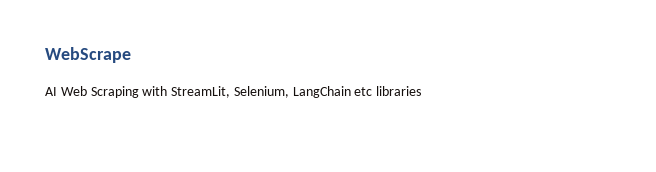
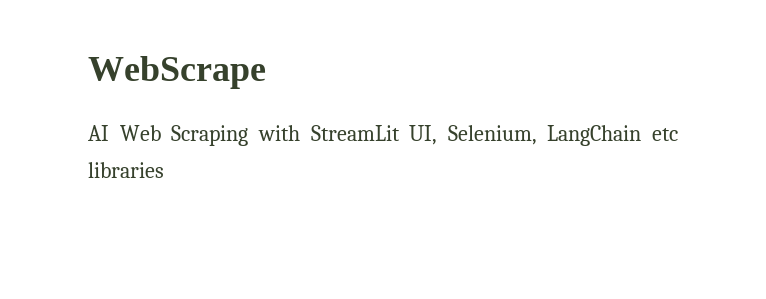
- AI Web Scraping with StreamLit, Selenium, LangChain etc libraries
+ AI Web Scraping with StreamLit UI, Selenium, LangChain etc libraries

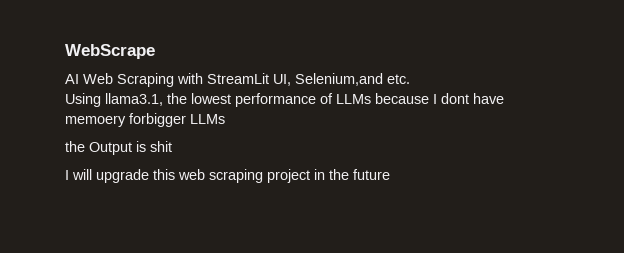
- AI Web Scraping with StreamLit UI, Selenium, LangChain etc libraries
+ AI Web Scraping with StreamLit UI, Selenium,and etc.
+ Using llama3.1, the lowest performance of LLMs because I dont have memoery forbigger LLMs
+ the Output is shit
+ I will upgrade this web scraping project in the future

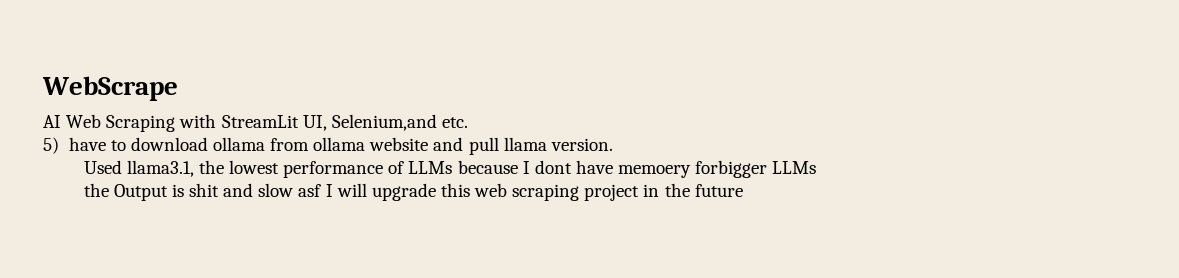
- Using llama3.1, the lowest performance of LLMs because I dont have memoery forbigger LLMs
+ 5) have to download ollama from ollama website and pull llama version.
+ Used llama3.1, the lowest performance of LLMs because I dont have memoery forbigger LLMs
- the Output is shit
- I will upgrade this web scraping project in the future
+ the Output is shit and slow asf I will upgrade this web scraping project in the future

